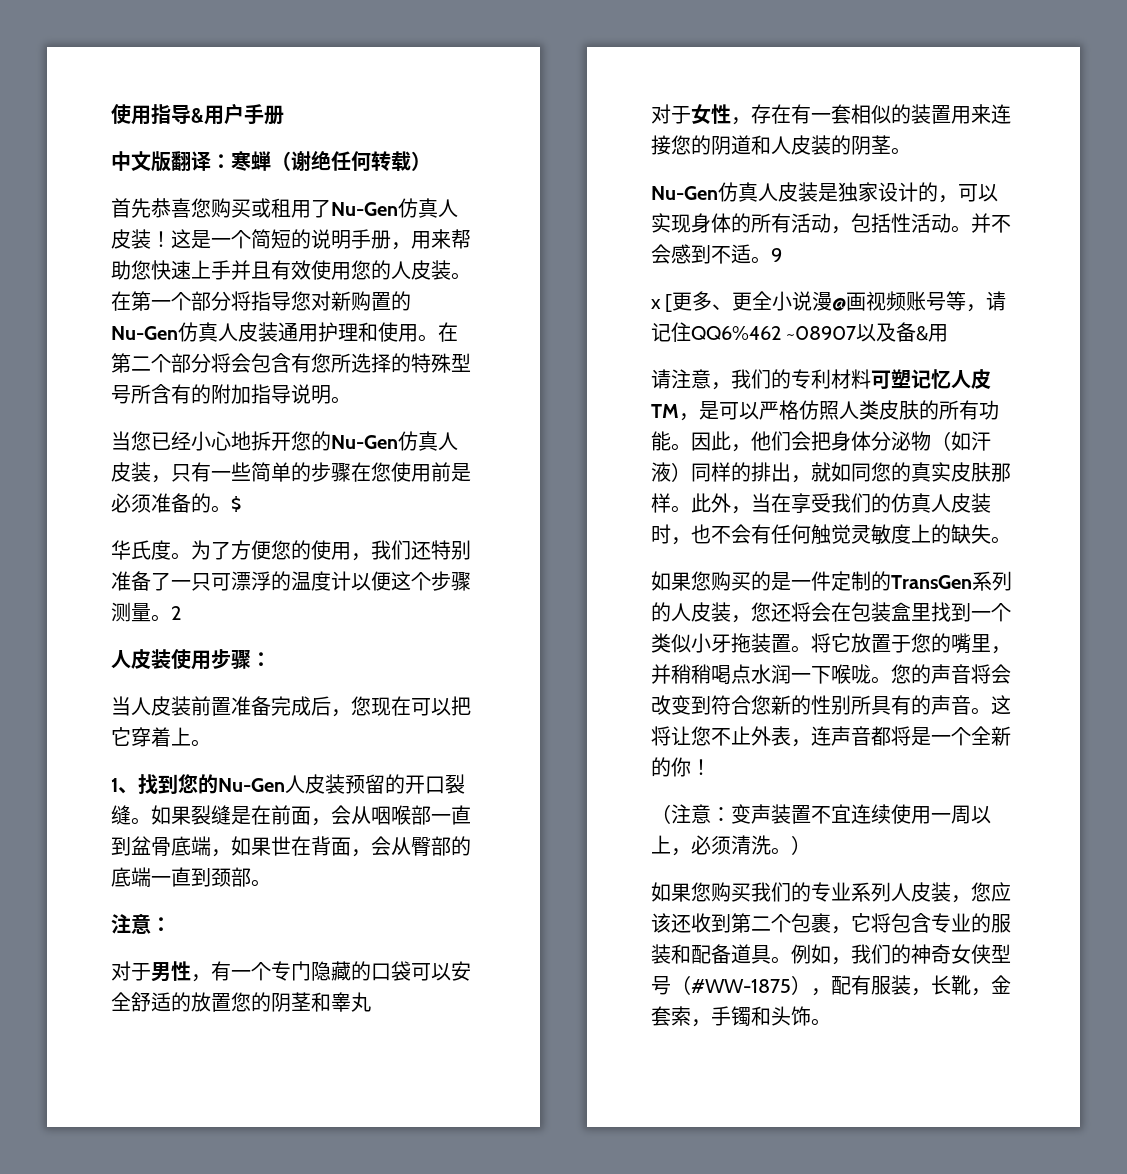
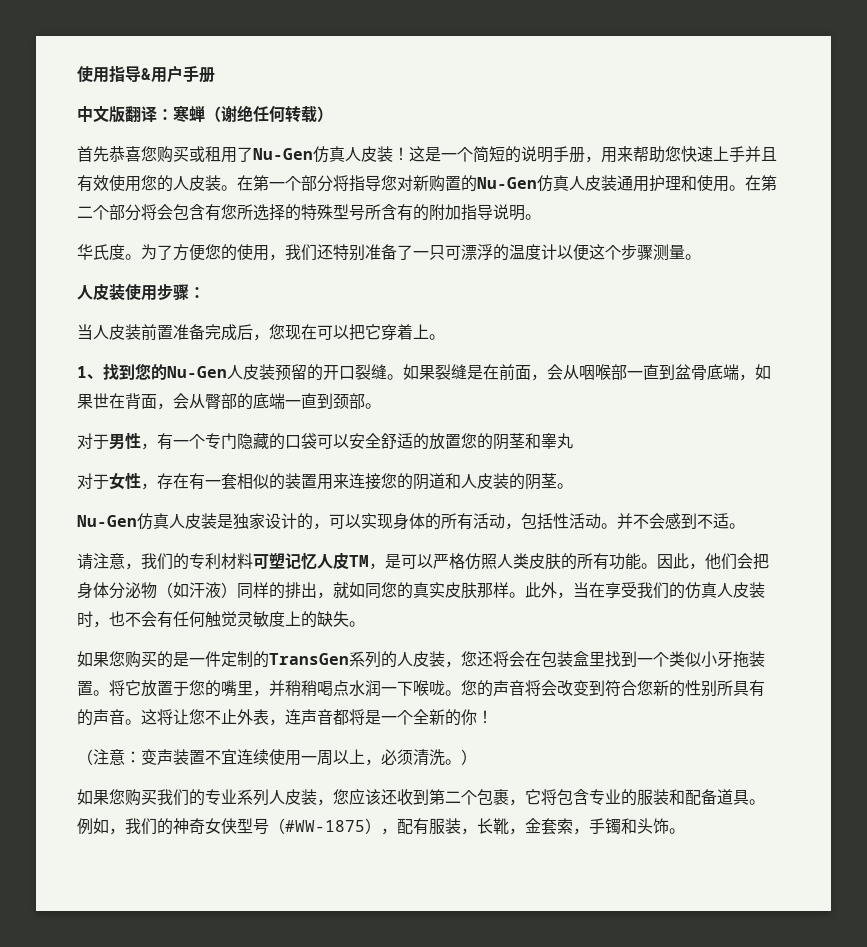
- 当您已经小心地拆开您的Nu-Gen仿真人皮装，只有一些简单的步骤在您使用前是必须准备的。$
- 2
  如果裂缝是在前面，会从咽喉部一直到盆骨底端，如果世在背面，会从臀部的底端一直到颈部。
- 注意：
- 9
- x [更多、更全小说漫@画视频账号等，请记住QQ6%462 ~08907以及备&用

